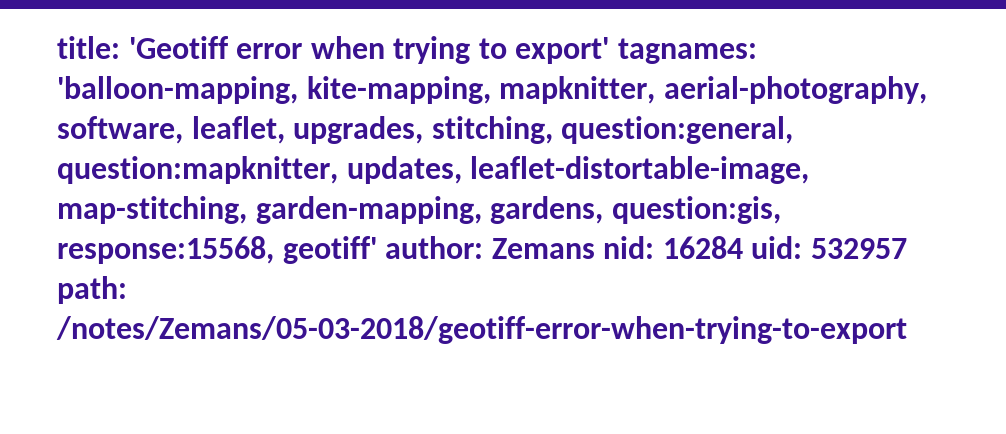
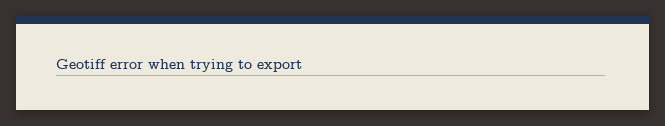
- title: 'Geotiff error when trying to export' tagnames: 'balloon-mapping, kite-mapping, mapknitter, aerial-photography, software, leaflet, upgrades, stitching, question:general, question:mapknitter, updates, leaflet-distortable-image, map-stitching, garden-mapping, gardens, question:gis, response:15568, geotiff' author: Zemans nid: 16284 uid: 532957 path: /notes/Zemans/05-03-2018/geotiff-error-when-trying-to-export
+ Geotiff error when trying to export

